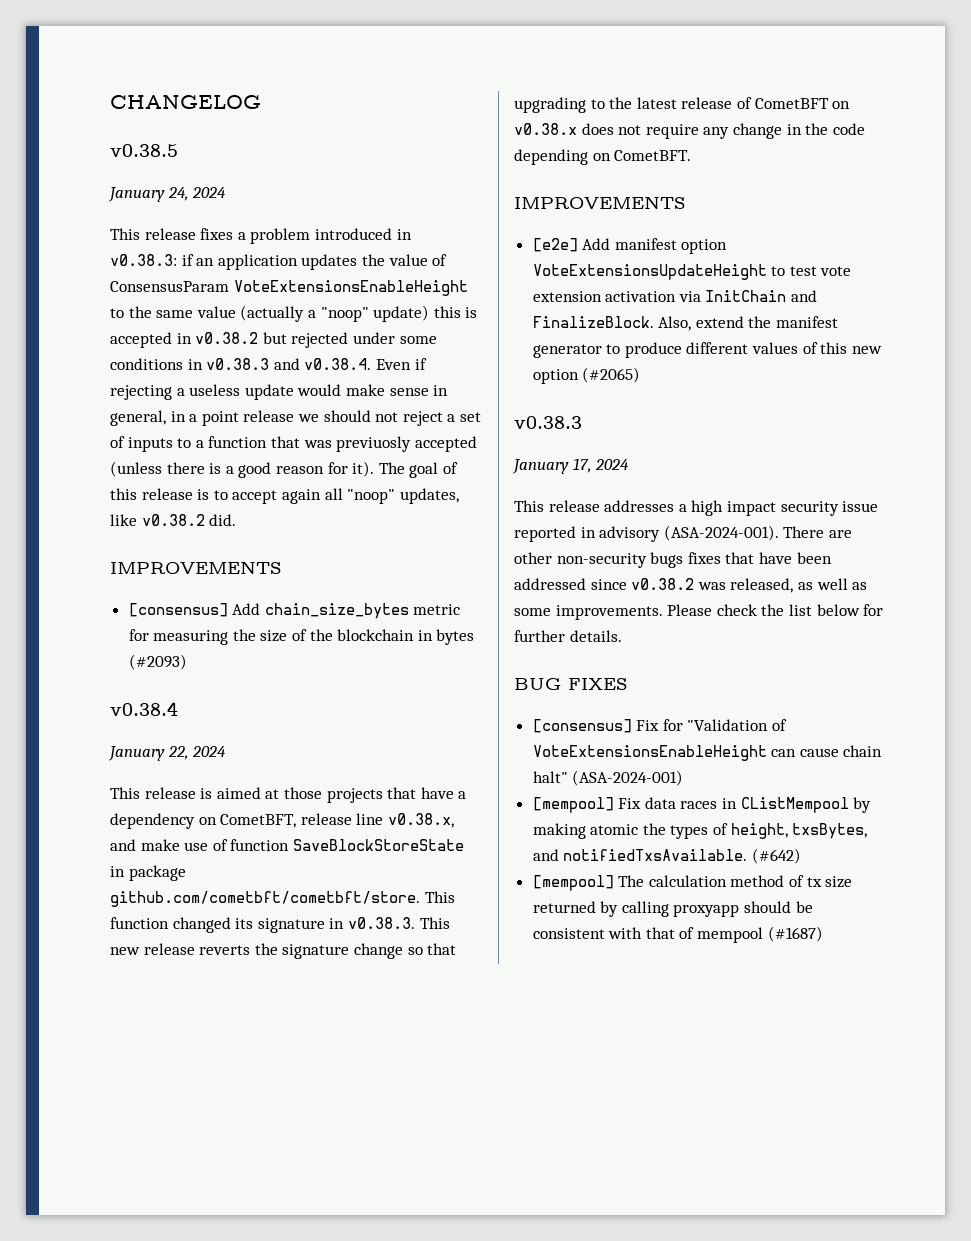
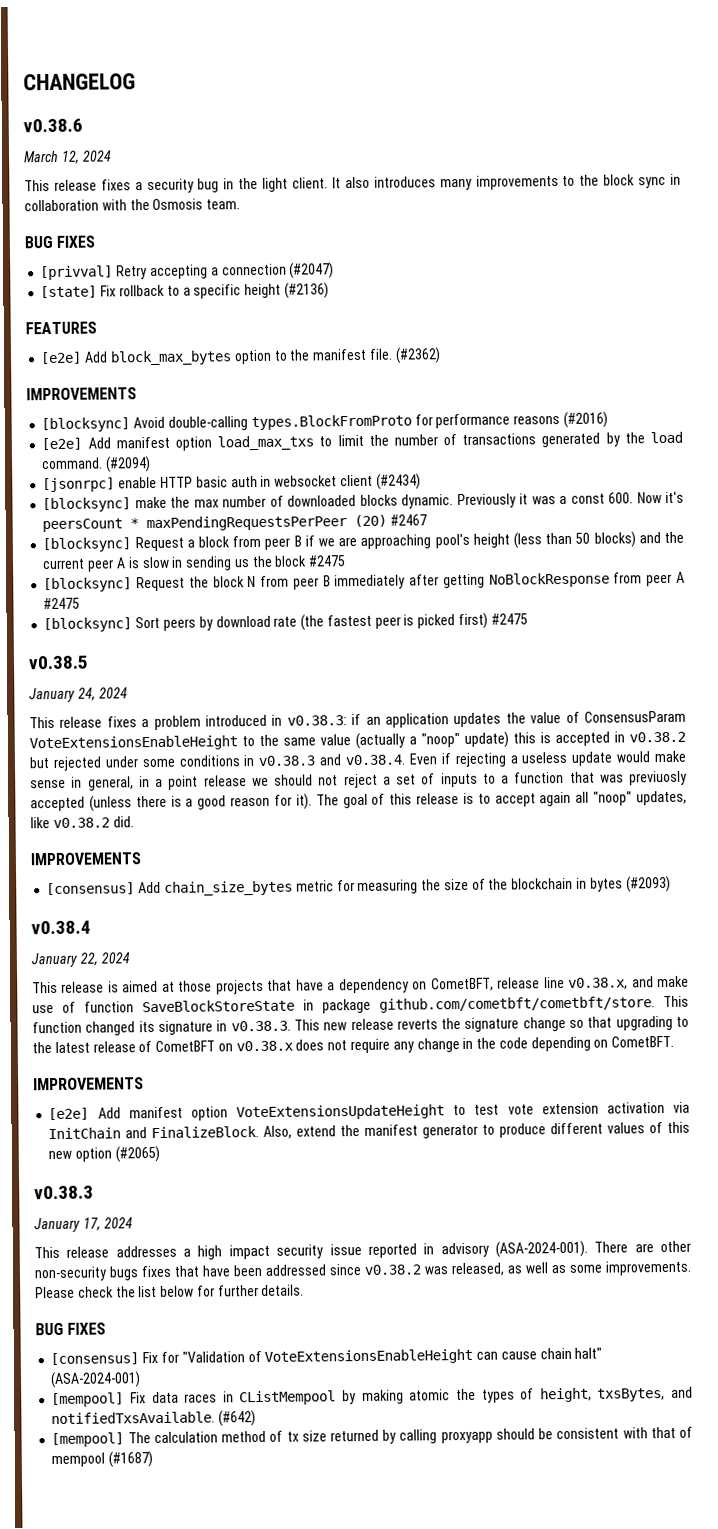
+ v0.38.6
+ March 12, 2024
+ This release fixes a security bug in the light client. It also introduces many improvements to the block sync in collaboration with the Osmosis team.
+ BUG FIXES
+ [privval] Retry accepting a connection (#2047)
+ [state] Fix rollback to a specific height (#2136)
+ FEATURES
+ [e2e] Add block_max_bytes option to the manifest file. (#2362)
+ IMPROVEMENTS
+ [blocksync] Avoid double-calling types.BlockFromProto for performance reasons (#2016)
+ [e2e] Add manifest option load_max_txs to limit the number of transactions generated by the load command. (#2094)
+ [jsonrpc] enable HTTP basic auth in websocket client (#2434)
+ [blocksync] make the max number of downloaded blocks dynamic. Previously it was a const 600. Now it's peersCount * maxPendingRequestsPerPeer (20) #2467
+ [blocksync] Request a block from peer B if we are approaching pool's height (less than 50 blocks) and the current peer A is slow in sending us the block #2475
+ [blocksync] Request the block N from peer B immediately after getting NoBlockResponse from peer A #2475
+ [blocksync] Sort peers by download rate (the fastest peer is picked first) #2475

